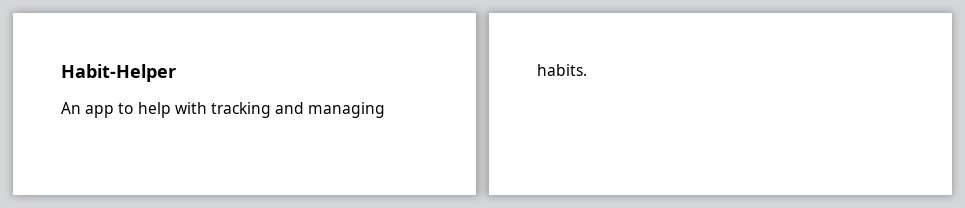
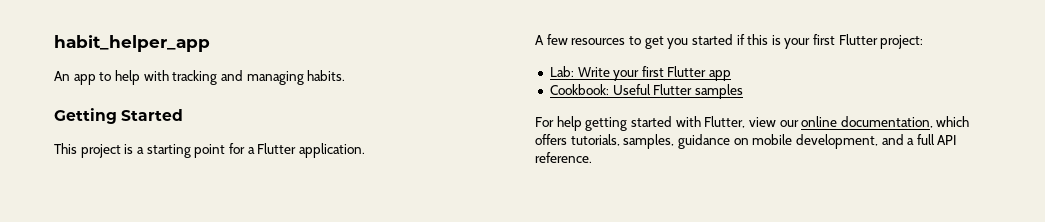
- Habit-Helper
+ habit_helper_app
+ Getting Started
+ This project is a starting point for a Flutter application.
+ A few resources to get you started if this is your first Flutter project:
+ Lab: Write your first Flutter app
+ Cookbook: Useful Flutter samples
+ For help getting started with Flutter, view our online documentation, which offers tutorials, samples, guidance on mobile development, and a full API reference.

